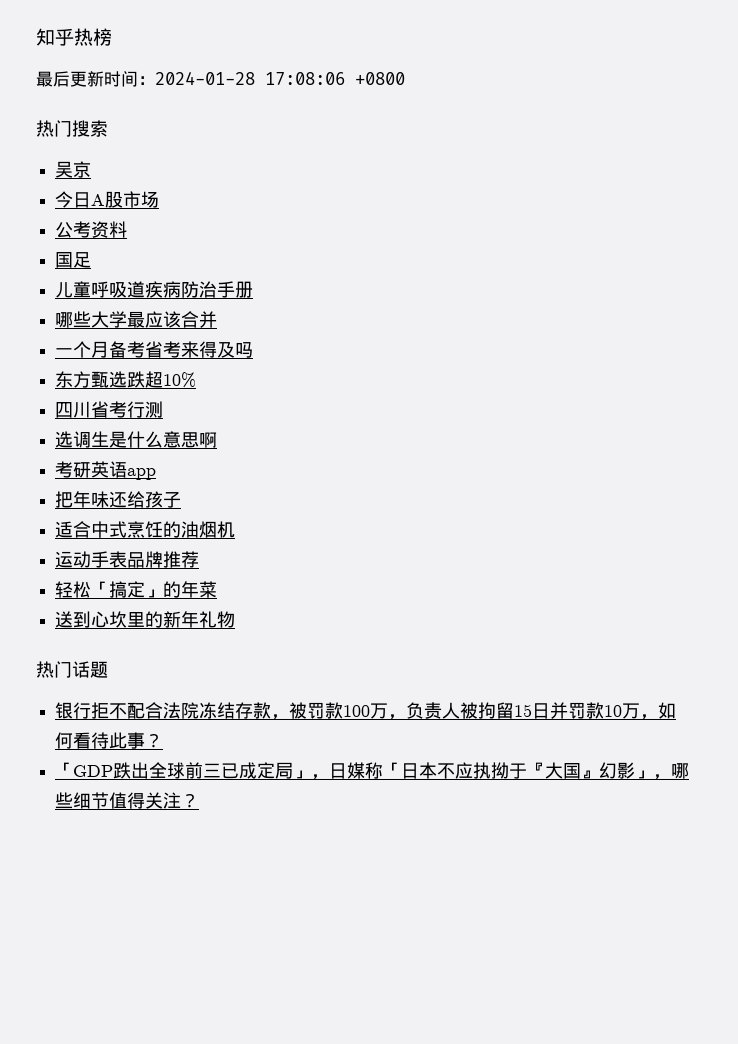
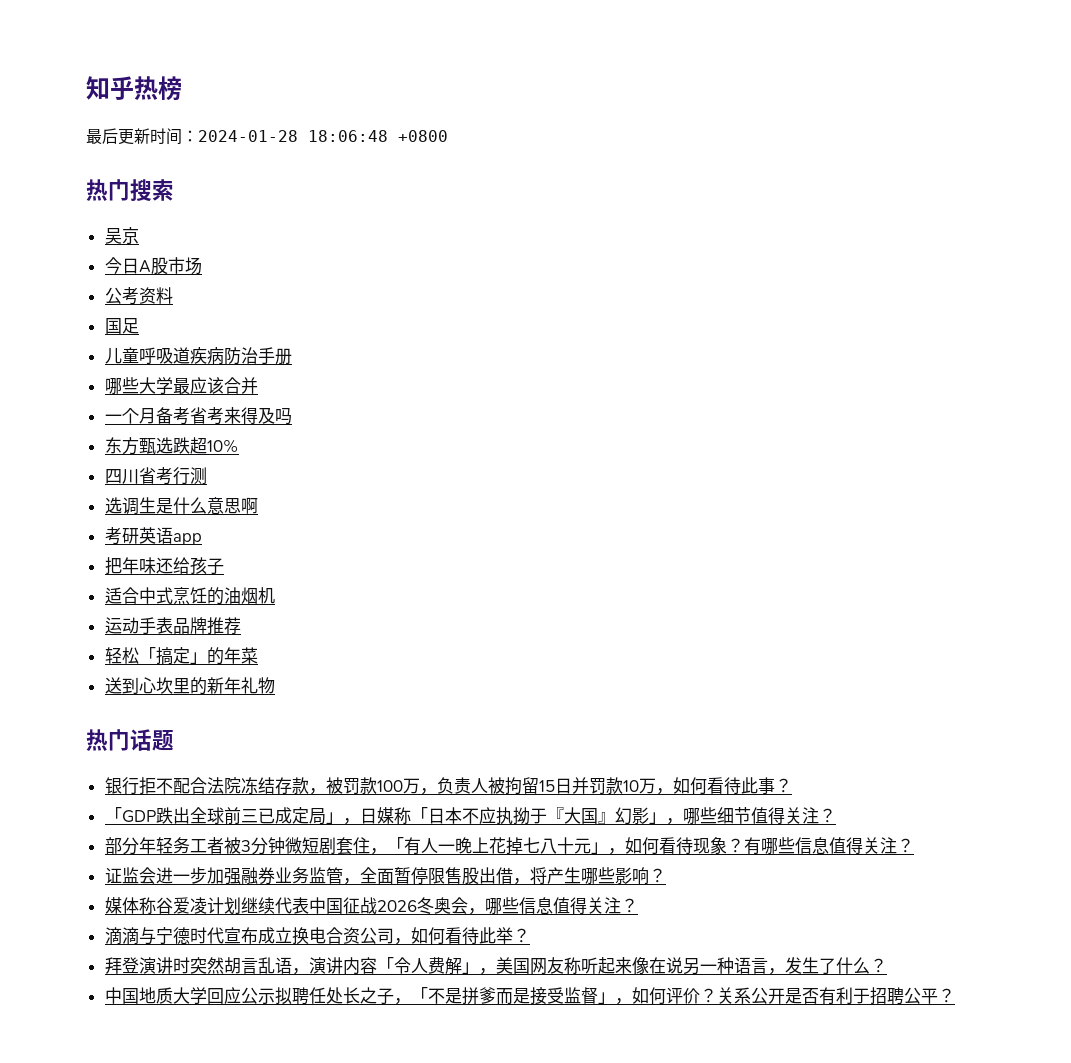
- 最后更新时间：2024-01-28 17:08:06 +0800
+ 最后更新时间：2024-01-28 18:06:48 +0800
+ 部分年轻务工者被3分钟微短剧套住，「有人一晚上花掉七八十元」，如何看待现象？有哪些信息值得关注？
+ 证监会进一步加强融券业务监管，全面暂停限售股出借，将产生哪些影响？
+ 媒体称谷爱凌计划继续代表中国征战2026冬奥会，哪些信息值得关注？
+ 滴滴与宁德时代宣布成立换电合资公司，如何看待此举？
+ 拜登演讲时突然胡言乱语，演讲内容「令人费解」，美国网友称听起来像在说另一种语言，发生了什么？
+ 中国地质大学回应公示拟聘任处长之子，「不是拼爹而是接受监督」，如何评价？关系公开是否有利于招聘公平？

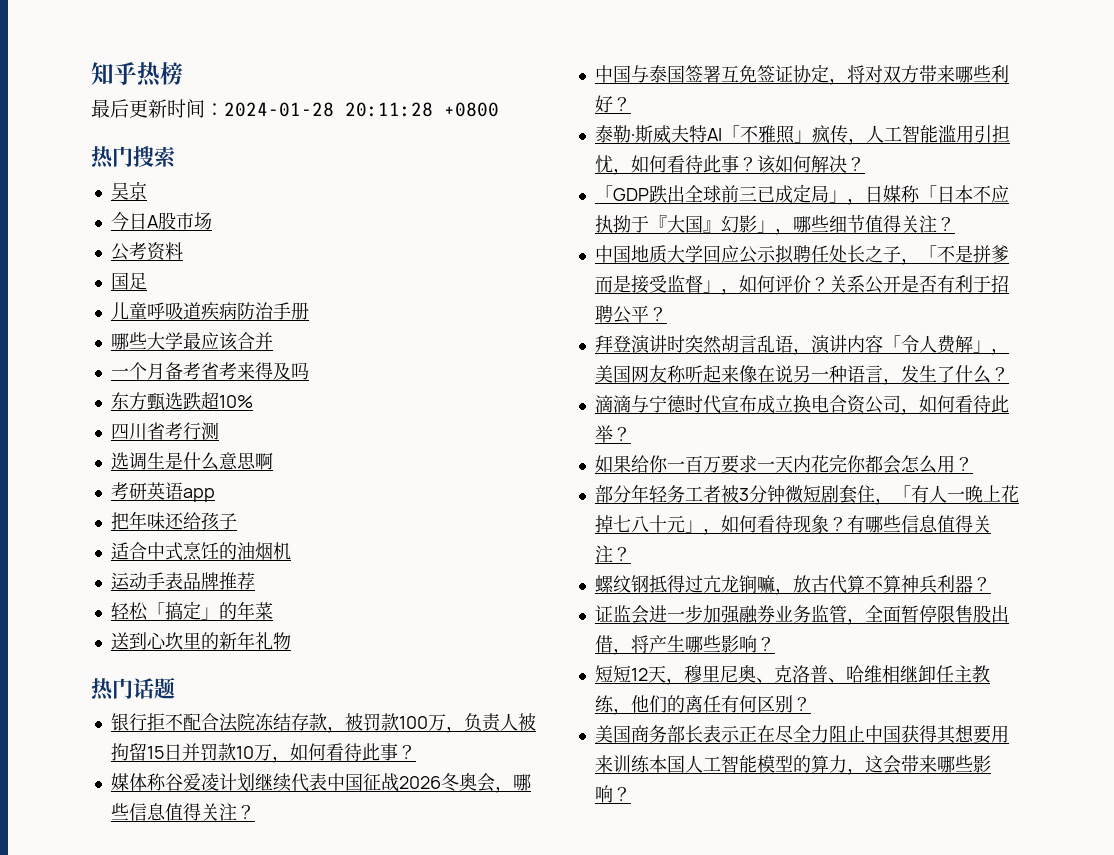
- 最后更新时间：2024-01-28 18:06:48 +0800
+ 最后更新时间：2024-01-28 20:11:28 +0800
+ 媒体称谷爱凌计划继续代表中国征战2026冬奥会，哪些信息值得关注？
+ 中国与泰国签署互免签证协定，将对双方带来哪些利好？
+ 泰勒·斯威夫特AI「不雅照」疯传，人工智能滥用引担忧，如何看待此事？该如何解决？
- 部分年轻务工者被3分钟微短剧套住，「有人一晚上花掉七八十元」，如何看待现象？有哪些信息值得关注？
- 证监会进一步加强融券业务监管，全面暂停限售股出借，将产生哪些影响？
- 媒体称谷爱凌计划继续代表中国征战2026冬奥会，哪些信息值得关注？
- 滴滴与宁德时代宣布成立换电合资公司，如何看待此举？
- 拜登演讲时突然胡言乱语，演讲内容「令人费解」，美国网友称听起来像在说另一种语言，发生了什么？
+ 拜登演讲时突然胡言乱语，演讲内容「令人费解」，美国网友称听起来像在说另一种语言，发生了什么？
+ 滴滴与宁德时代宣布成立换电合资公司，如何看待此举？
+ 如果给你一百万要求一天内花完你都会怎么用？
+ 部分年轻务工者被3分钟微短剧套住，「有人一晚上花掉七八十元」，如何看待现象？有哪些信息值得关注？
+ 螺纹钢抵得过亢龙锏嘛，放古代算不算神兵利器？
+ 证监会进一步加强融券业务监管，全面暂停限售股出借，将产生哪些影响？
+ 短短12天，穆里尼奥、克洛普、哈维相继卸任主教练，他们的离任有何区别？
+ 美国商务部长表示正在尽全力阻止中国获得其想要用来训练本国人工智能模型的算力，这会带来哪些影响？

